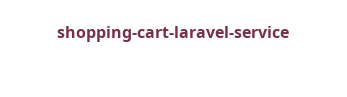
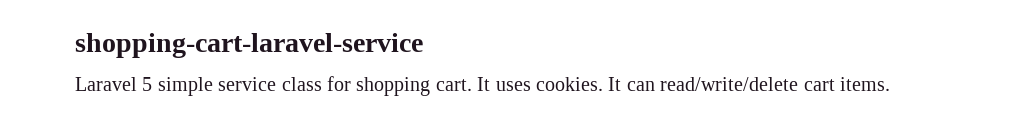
+ Laravel 5 simple service class for shopping cart. It uses cookies. It can read/write/delete cart items.

